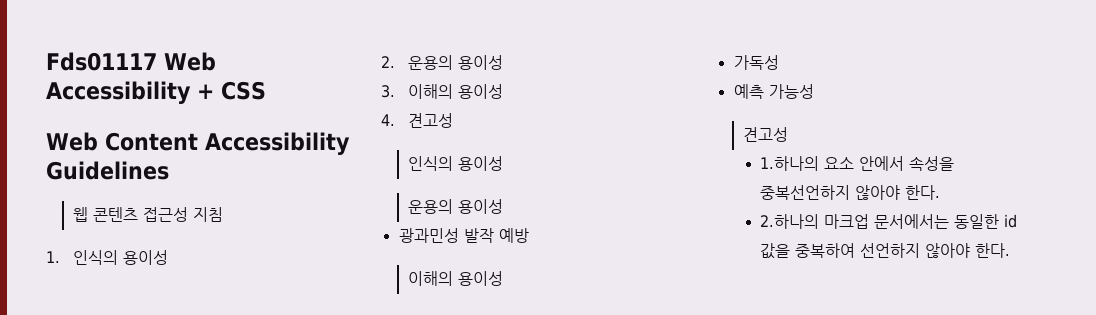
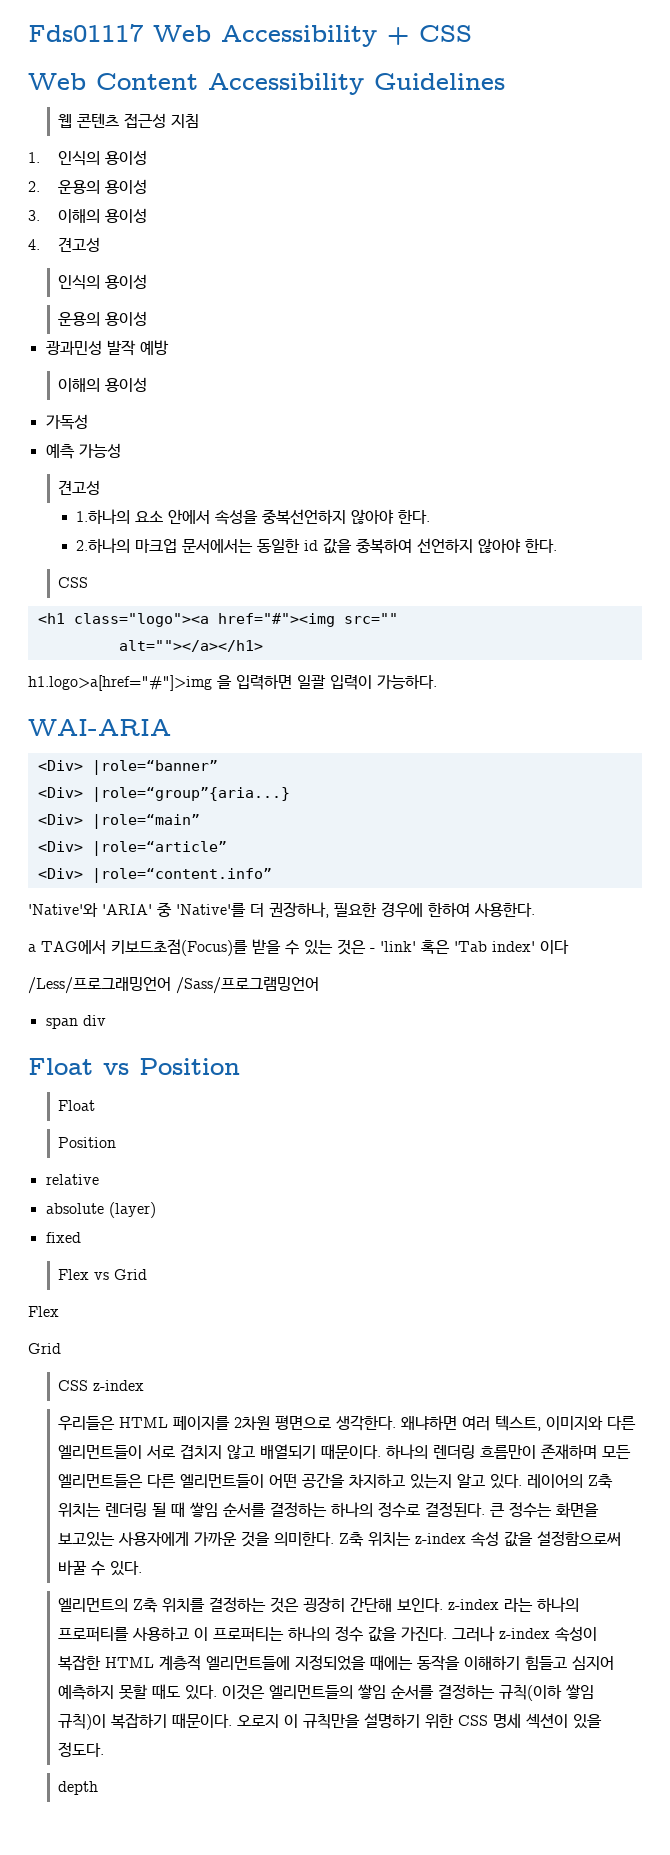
  2.하나의 마크업 문서에서는 동일한 id 값을 중복하여 선언하지 않아야 한다.
+ CSS
+ <h1 class="logo"><a href="#"><img src=""
+ alt=""></a></h1>
+ h1.logo>a[href="#"]>img 을 입력하면 일괄 입력이 가능하다.
+ WAI-ARIA
+ <Div> |role=“banner”
+ <Div> |role=“group”{aria...}
+ <Div> |role=“main”
+ <Div> |role=“article”
+ <Div> |role=“content.info”
+ 'Native'와 'ARIA' 중 'Native'를 더 권장하나, 필요한 경우에 한하여 사용한다.
+ a TAG에서 키보드초점(Focus)를 받을 수 있는 것은 - 'link' 혹은 'Tab index' 이다
+ /Less/프로그래밍언어 /Sass/프로그램밍언어
+ span div
+ Float vs Position
+ Float
+ Position
+ relative
+ absolute (layer)
+ fixed
+ Flex vs Grid
+ Flex
+ Grid
+ CSS z-index
+ 우리들은 HTML 페이지를 2차원 평면으로 생각한다. 왜냐하면 여러 텍스트, 이미지와 다른 엘리먼트들이 서로 겹치지 않고 배열되기 때문이다. 하나의 렌더링 흐름만이 존재하며 모든 엘리먼트들은 다른 엘리먼트들이 어떤 공간을 차지하고 있는지 알고 있다. 레이어의 Z축 위치는 렌더링 될 때 쌓임 순서를 결정하는 하나의 정수로 결정된다. 큰 정수는 화면을 보고있는 사용자에게 가까운 것을 의미한다. Z축 위치는 z-index 속성 값을 설정함으로써 바꿀 수 있다.
+ 엘리먼트의 Z축 위치를 결정하는 것은 굉장히 간단해 보인다. z-index 라는 하나의 프로퍼티를 사용하고 이 프로퍼티는 하나의 정수 값을 가진다. 그러나 z-index 속성이 복잡한 HTML 계층적 엘리먼트들에 지정되었을 때에는 동작을 이해하기 힘들고 심지어 예측하지 못할 때도 있다. 이것은 엘리먼트들의 쌓임 순서를 결정하는 규칙(이하 쌓임 규칙)이 복잡하기 때문이다. 오로지 이 규칙만을 설명하기 위한 CSS 명세 섹션이 있을 정도다.
+ depth

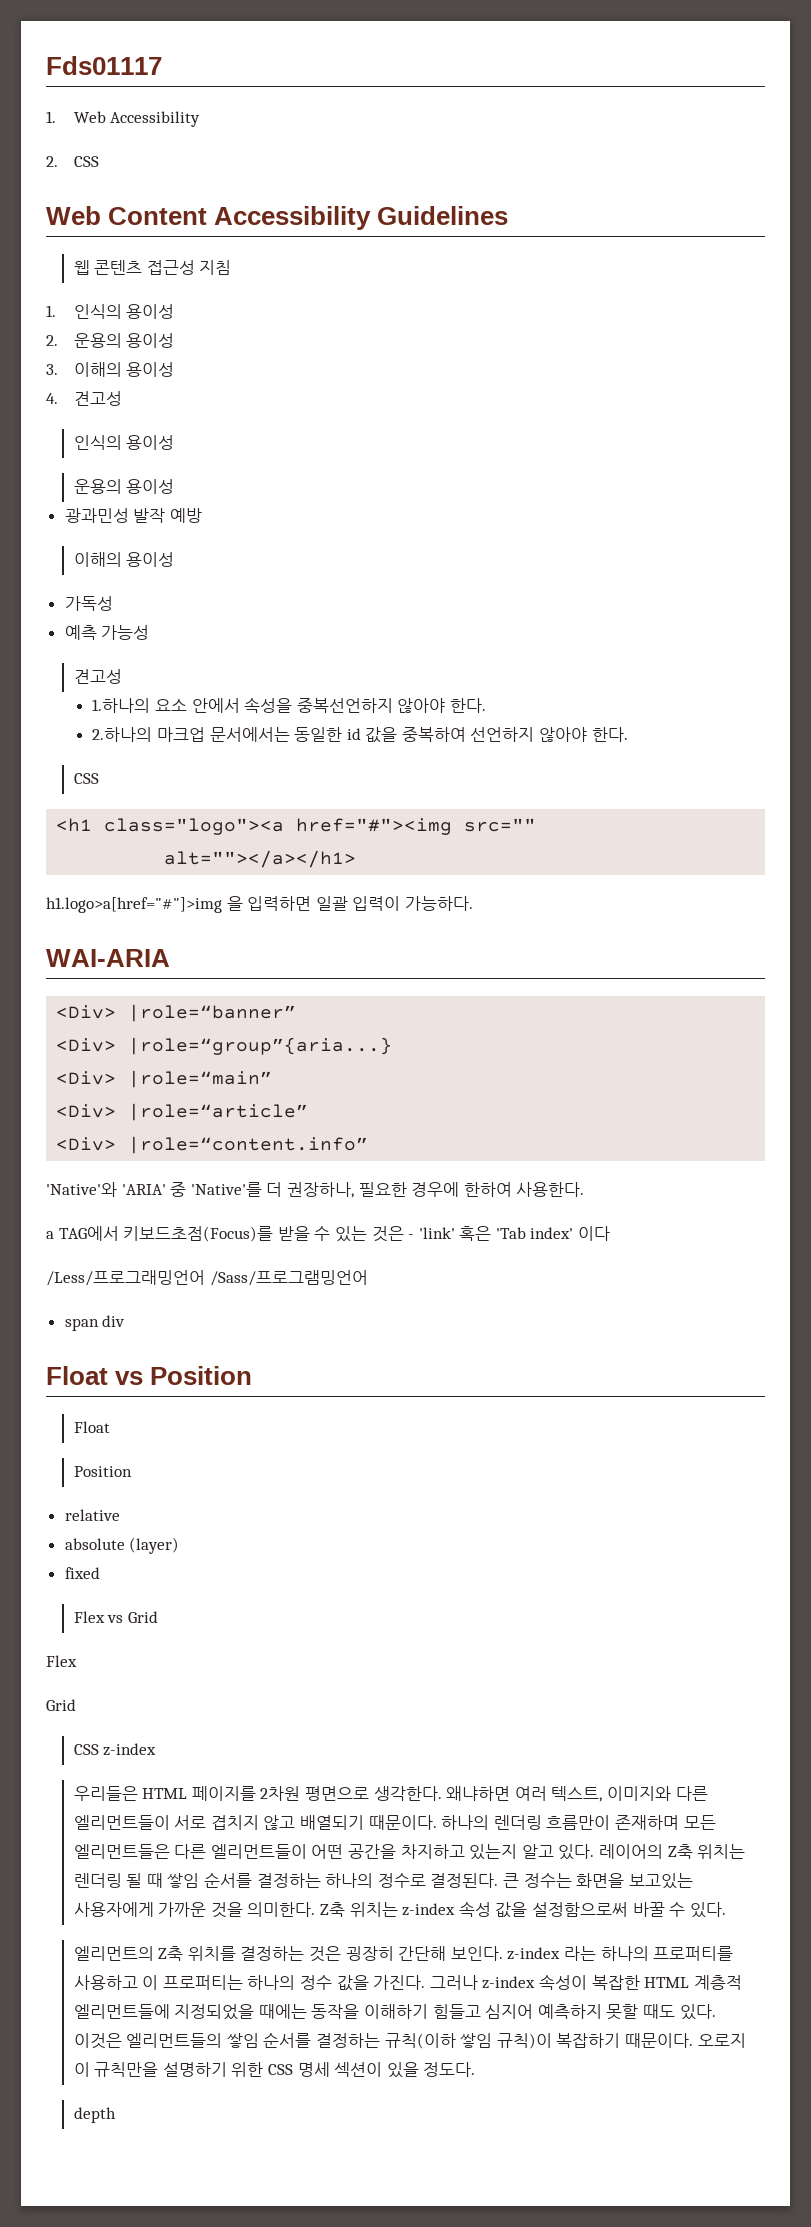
- Fds01117 Web Accessibility + CSS
+ Fds01117
+ 1. Web Accessibility
+ 2. CSS

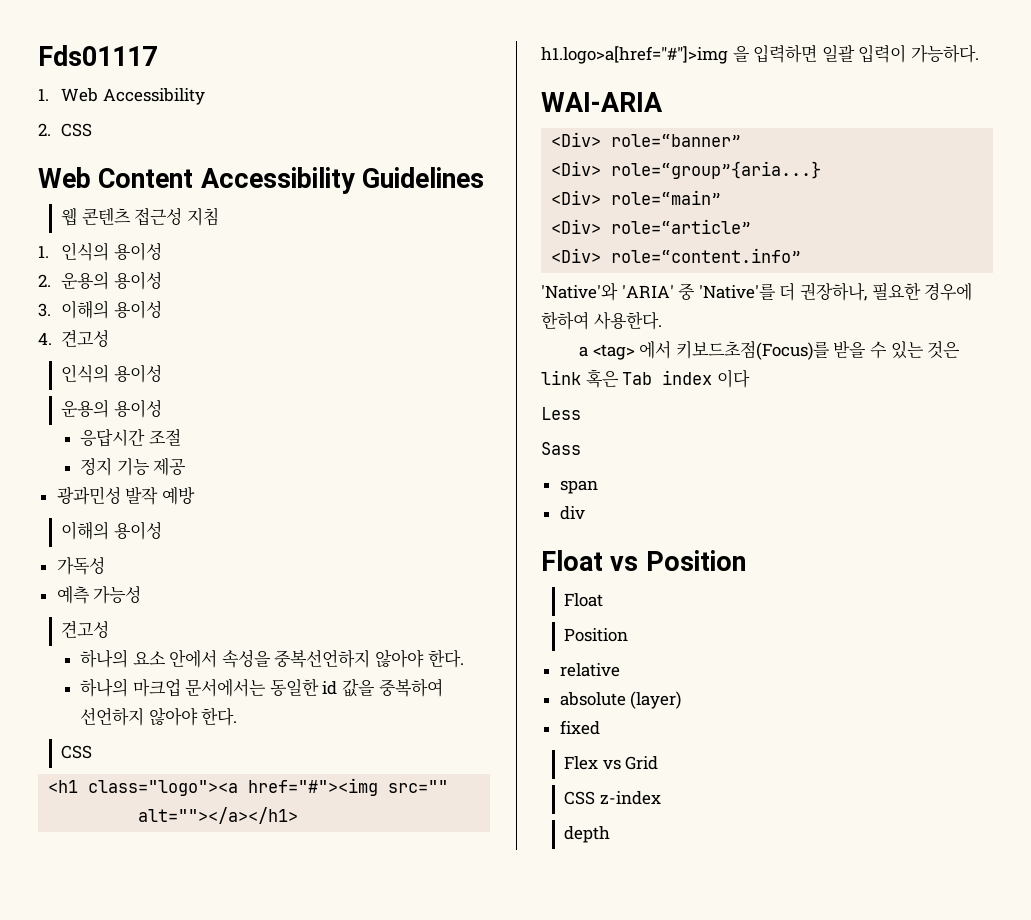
+ 응답시간 조절
+ 정지 기능 제공
- 1.하나의 요소 안에서 속성을 중복선언하지 않아야 한다.
+ 하나의 요소 안에서 속성을 중복선언하지 않아야 한다.
- 2.하나의 마크업 문서에서는 동일한 id 값을 중복하여 선언하지 않아야 한다.
+ 하나의 마크업 문서에서는 동일한 id 값을 중복하여 선언하지 않아야 한다.
- <Div> |role=“banner”
- <Div> |role=“group”{aria...}
- <Div> |role=“main”
- <Div> |role=“article”
- <Div> |role=“content.info”
+ <Div> role=“banner”
+ <Div> role=“group”{aria...}
+ <Div> role=“main”
+ <Div> role=“article”
+ <Div> role=“content.info”
- a TAG에서 키보드초점(Focus)를 받을 수 있는 것은 - 'link' 혹은 'Tab index' 이다
+ a <tag> 에서 키보드초점(Focus)를 받을 수 있는 것은 link 혹은 Tab index 이다
- /Less/프로그래밍언어 /Sass/프로그램밍언어
+ Less
+ Sass
- span div
+ span
+ div
  Flex vs Grid
- Flex
- Grid
- 우리들은 HTML 페이지를 2차원 평면으로 생각한다. 왜냐하면 여러 텍스트, 이미지와 다른 엘리먼트들이 서로 겹치지 않고 배열되기 때문이다. 하나의 렌더링 흐름만이 존재하며 모든 엘리먼트들은 다른 엘리먼트들이 어떤 공간을 차지하고 있는지 알고 있다. 레이어의 Z축 위치는 렌더링 될 때 쌓임 순서를 결정하는 하나의 정수로 결정된다. 큰 정수는 화면을 보고있는 사용자에게 가까운 것을 의미한다. Z축 위치는 z-index 속성 값을 설정함으로써 바꿀 수 있다.
- 엘리먼트의 Z축 위치를 결정하는 것은 굉장히 간단해 보인다. z-index 라는 하나의 프로퍼티를 사용하고 이 프로퍼티는 하나의 정수 값을 가진다. 그러나 z-index 속성이 복잡한 HTML 계층적 엘리먼트들에 지정되었을 때에는 동작을 이해하기 힘들고 심지어 예측하지 못할 때도 있다. 이것은 엘리먼트들의 쌓임 순서를 결정하는 규칙(이하 쌓임 규칙)이 복잡하기 때문이다. 오로지 이 규칙만을 설명하기 위한 CSS 명세 섹션이 있을 정도다.

